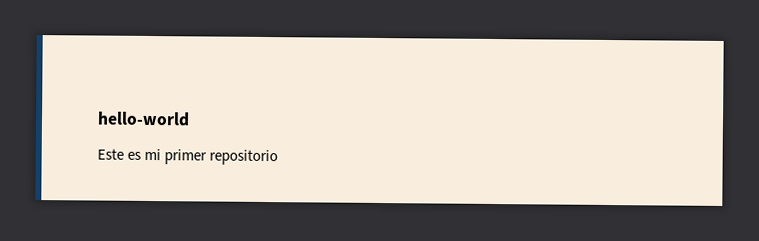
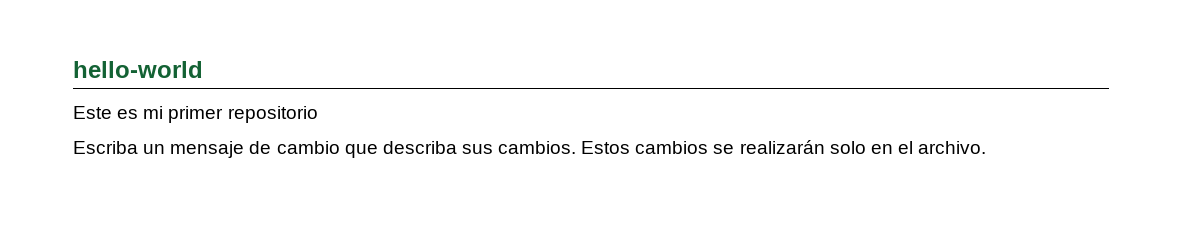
+ Escriba un mensaje de cambio que describa sus cambios. Estos cambios se realizarán solo en el archivo.

